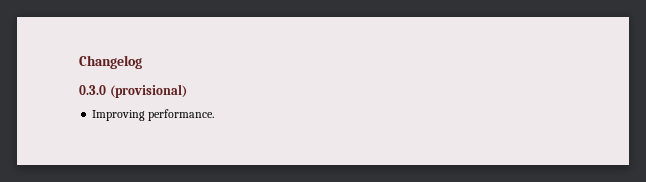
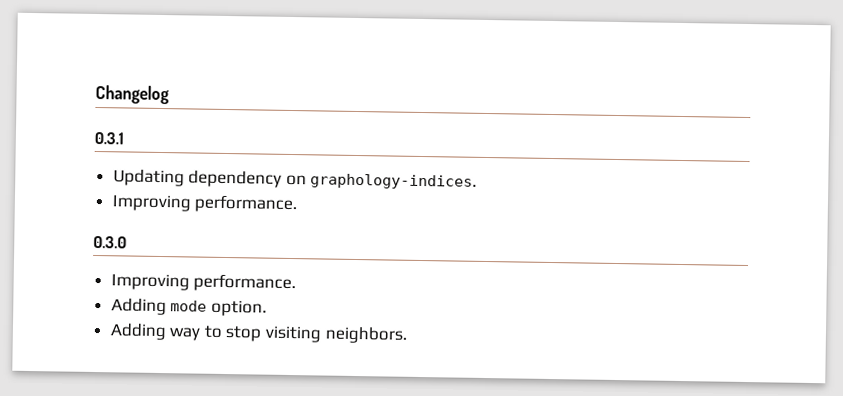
- 0.3.0 (provisional)
+ 0.3.1
+ Updating dependency on graphology-indices.
  Improving performance.
+ 0.3.0
+ Improving performance.
+ Adding mode option.
+ Adding way to stop visiting neighbors.

